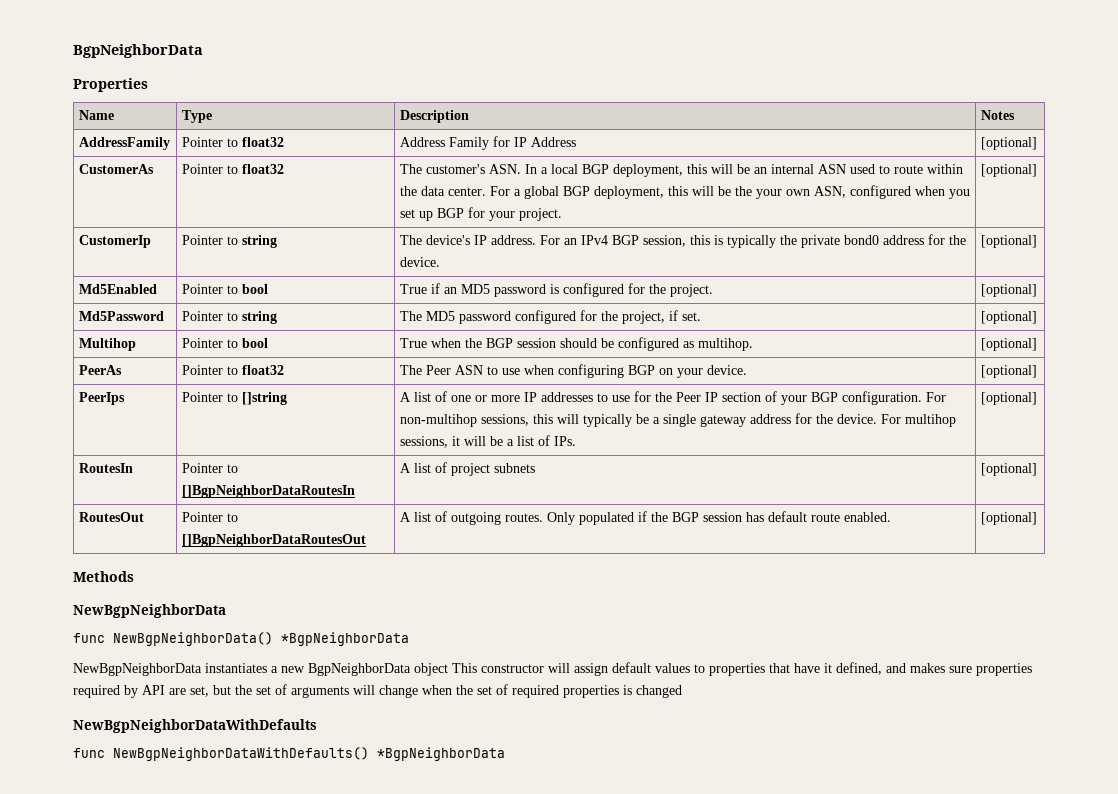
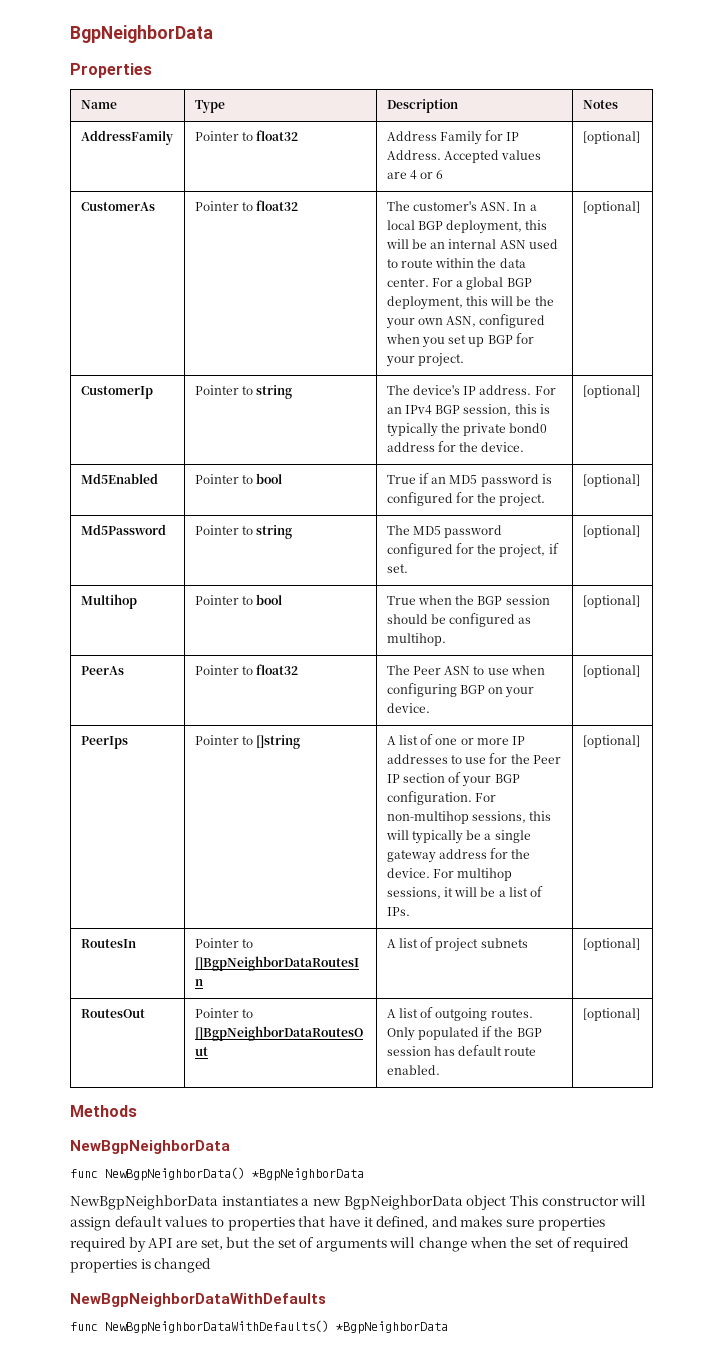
- AddressFamily | Pointer to float32 | Address Family for IP Address | [optional]
+ AddressFamily | Pointer to float32 | Address Family for IP Address. Accepted values are 4 or 6 | [optional]

